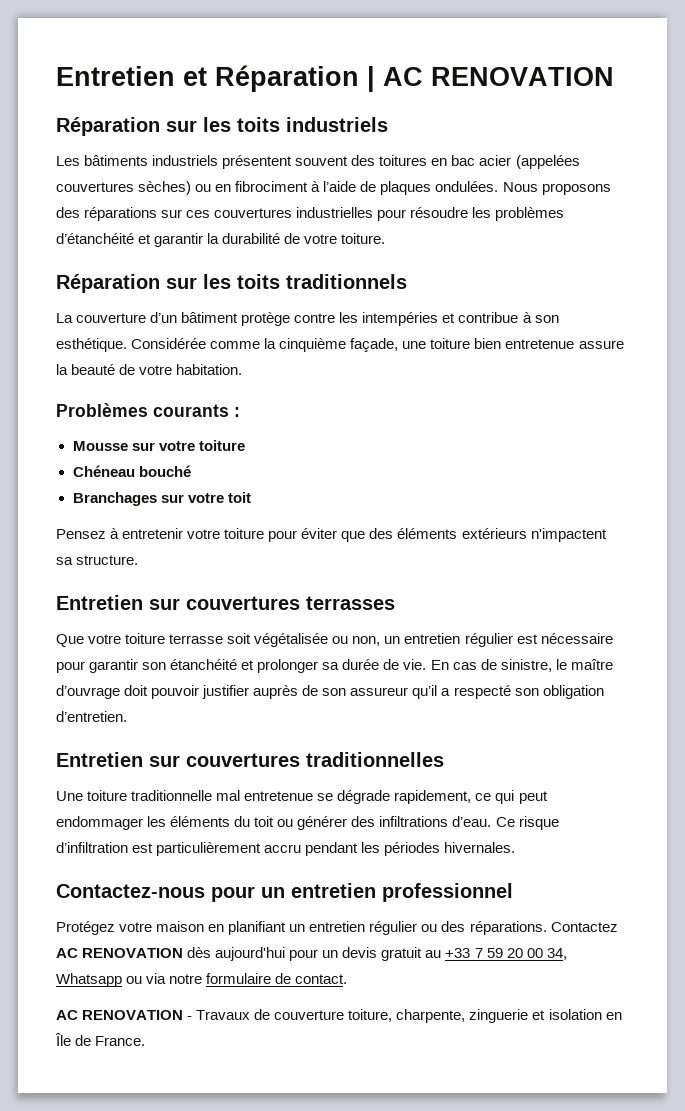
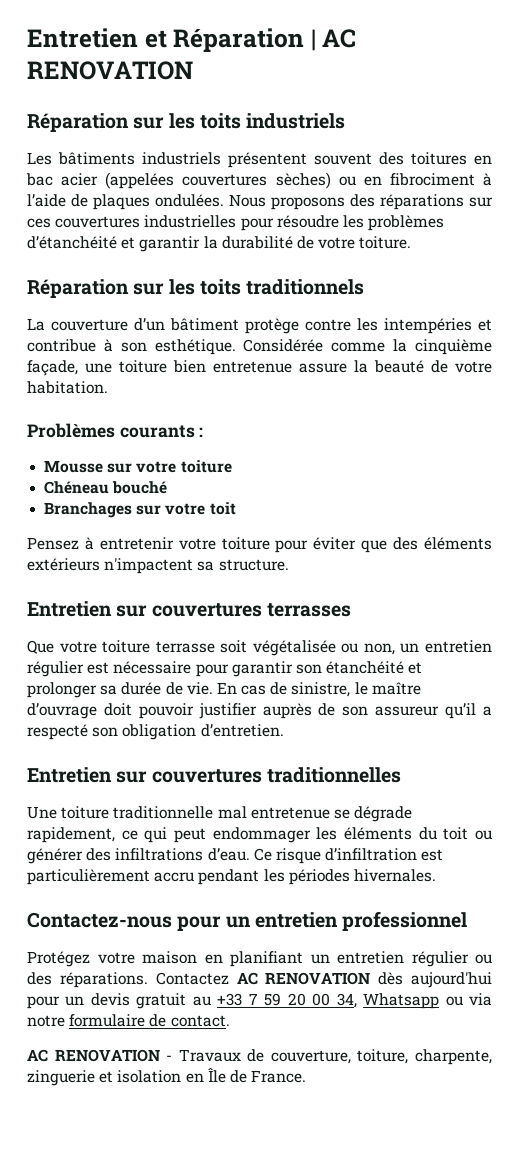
- AC RENOVATION - Travaux de couverture toiture, charpente, zinguerie et isolation en Île de France.
+ AC RENOVATION - Travaux de couverture, toiture, charpente, zinguerie et isolation en Île de France.

